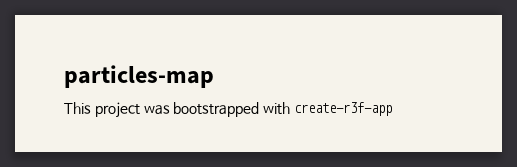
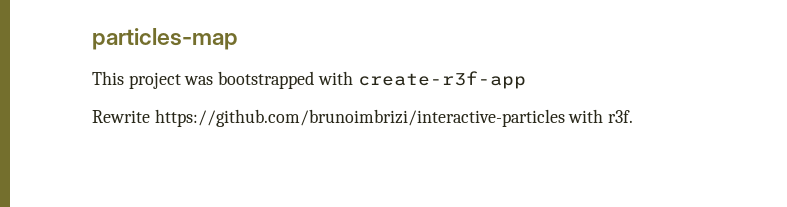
+ Rewrite https://github.com/brunoimbrizi/interactive-particles with r3f.

